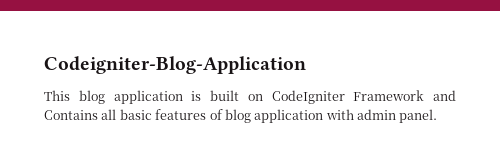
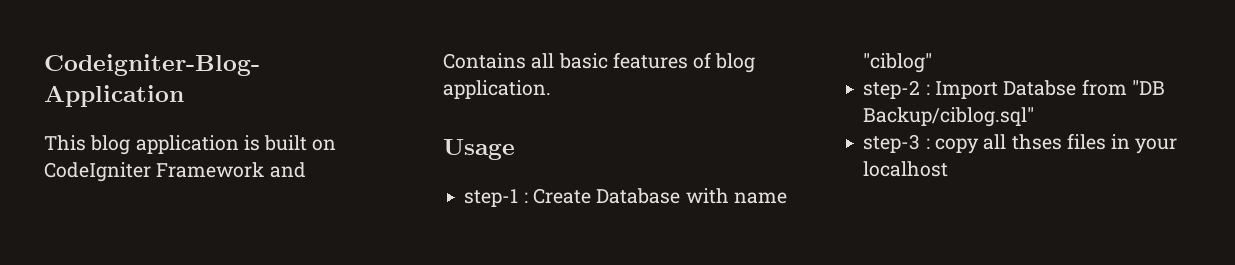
- This blog application is built on CodeIgniter Framework and Contains all basic features of blog application with admin panel.
+ This blog application is built on CodeIgniter Framework and Contains all basic features of blog application.
+ Usage
+ step-1 : Create Database with name "ciblog"
+ step-2 : Import Databse from "DB Backup/ciblog.sql"
+ step-3 : copy all thses files in your localhost

